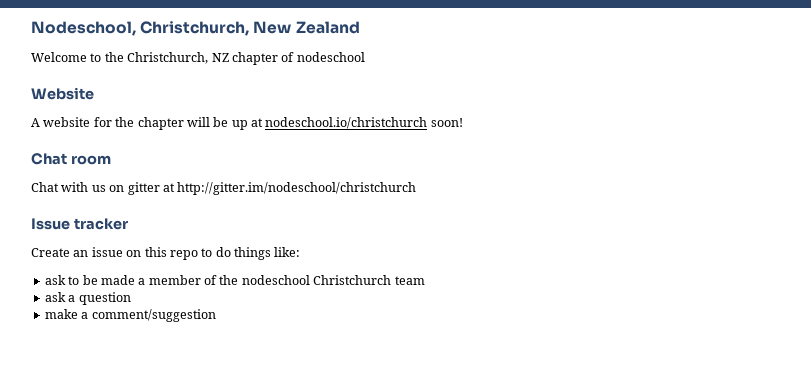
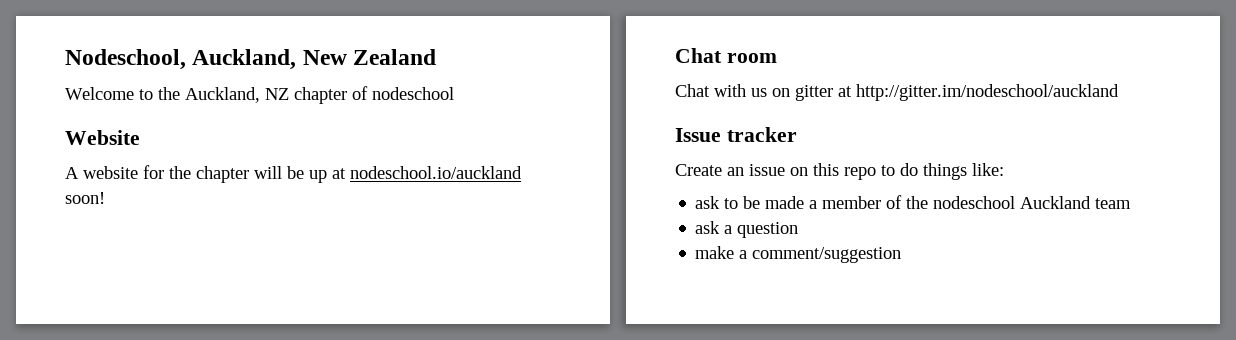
- Nodeschool, Christchurch, New Zealand
+ Nodeschool, Auckland, New Zealand
- Welcome to the Christchurch, NZ chapter of nodeschool
+ Welcome to the Auckland, NZ chapter of nodeschool
- A website for the chapter will be up at nodeschool.io/christchurch soon!
+ A website for the chapter will be up at nodeschool.io/auckland soon!
- Chat with us on gitter at http://gitter.im/nodeschool/christchurch
+ Chat with us on gitter at http://gitter.im/nodeschool/auckland
- ask to be made a member of the nodeschool Christchurch team
+ ask to be made a member of the nodeschool Auckland team

